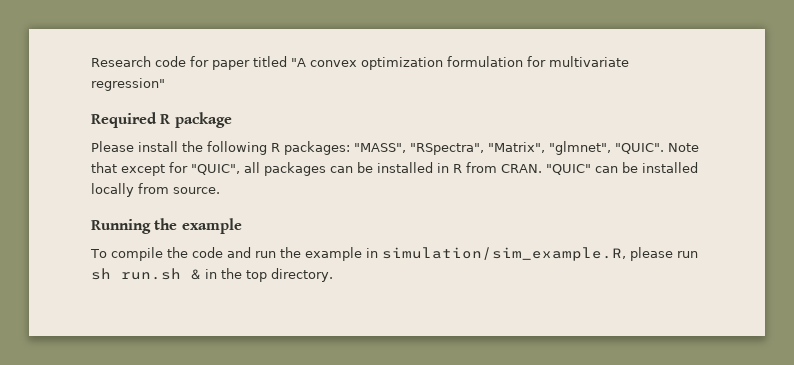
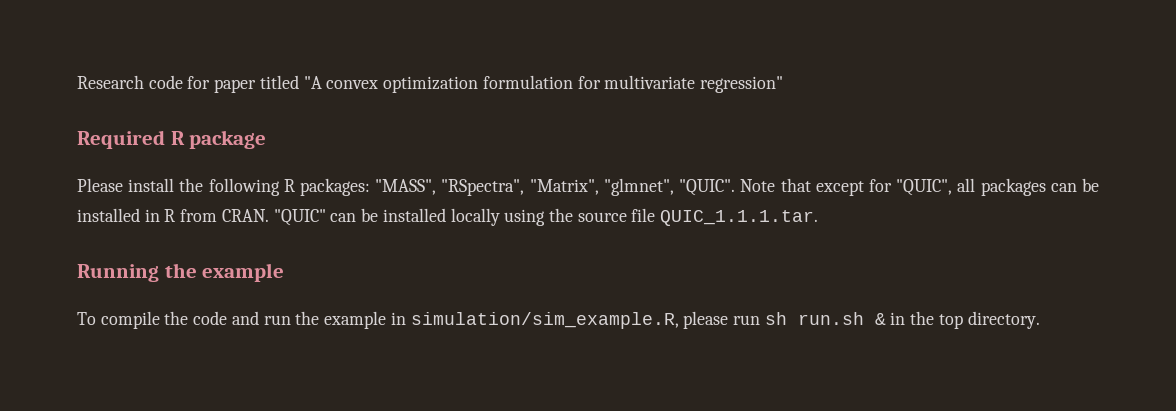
- "QUIC" can be installed locally from source.
+ "QUIC" can be installed locally using the source file QUIC_1.1.1.tar.

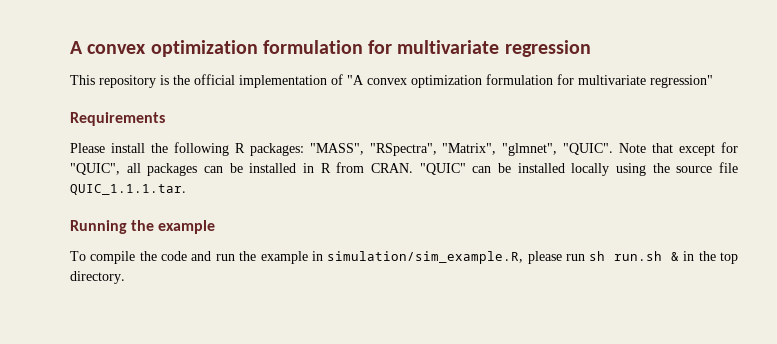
- Research code for paper titled "A convex optimization formulation for multivariate regression"
+ A convex optimization formulation for multivariate regression
+ This repository is the official implementation of "A convex optimization formulation for multivariate regression"
- Required R package
+ Requirements

